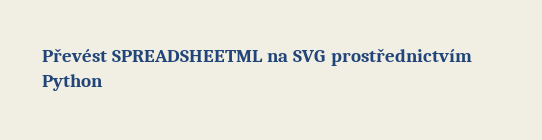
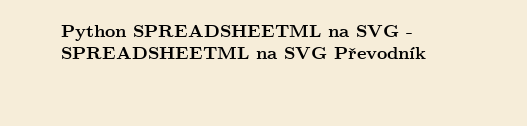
- Převést SPREADSHEETML na SVG prostřednictvím Python
+ Python SPREADSHEETML na SVG - SPREADSHEETML na SVG Převodník

